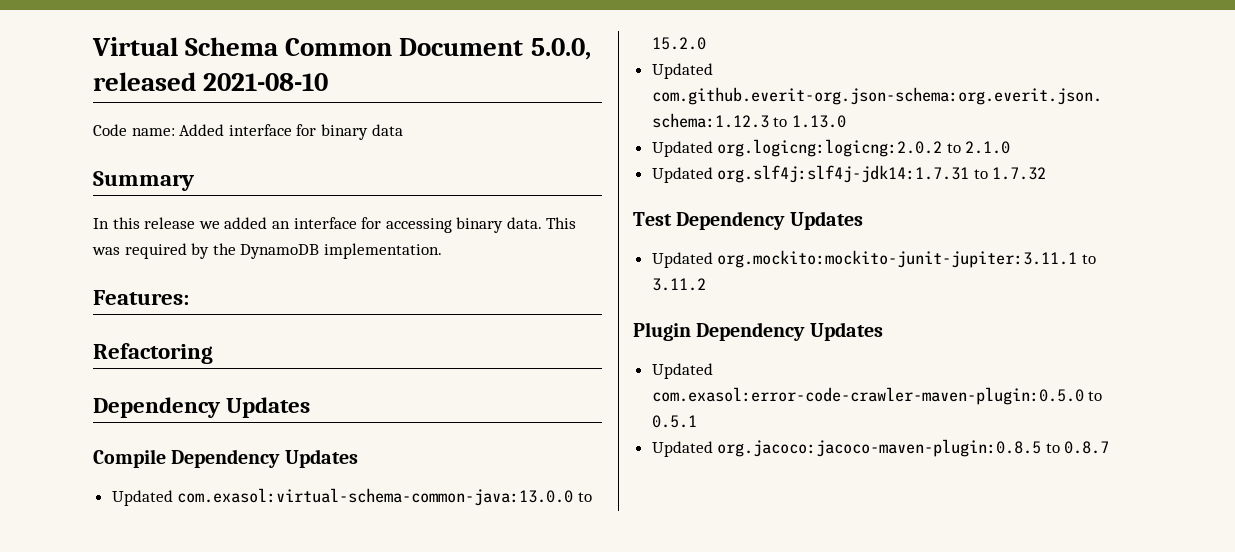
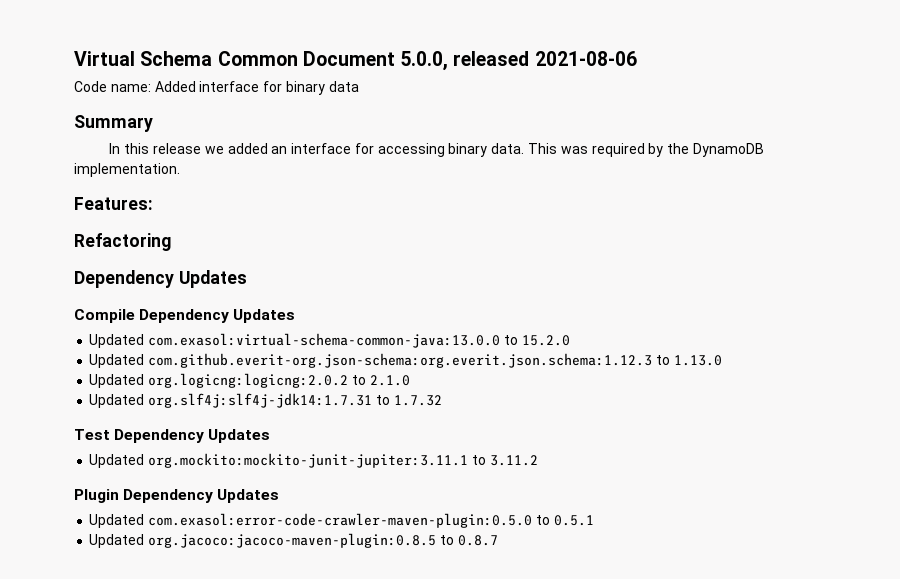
- Virtual Schema Common Document 5.0.0, released 2021-08-10
+ Virtual Schema Common Document 5.0.0, released 2021-08-06

